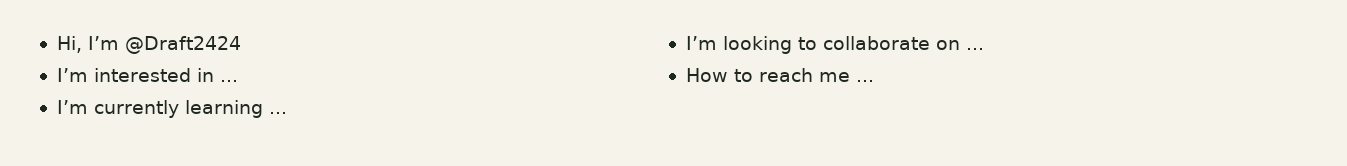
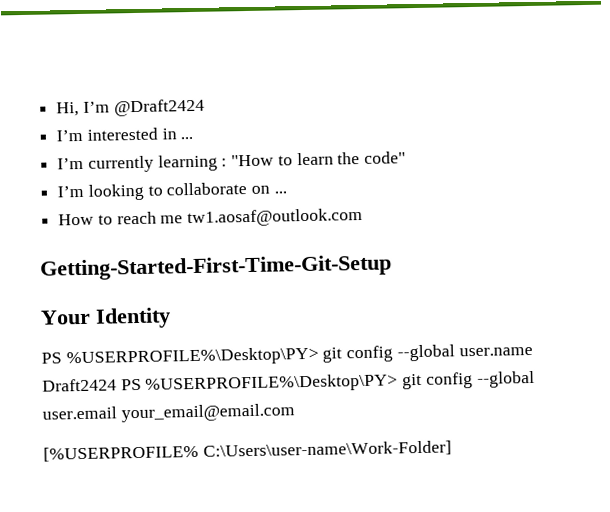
- I’m currently learning ...
+ I’m currently learning : "How to learn the code"
- How to reach me ...
+ How to reach me tw1.aosaf@outlook.com
+ Getting-Started-First-Time-Git-Setup
+ Your Identity
+ PS %USERPROFILE%\Desktop\PY> git config --global user.name Draft2424 PS %USERPROFILE%\Desktop\PY> git config --global user.email your_email@email.com
+ [%USERPROFILE% C:\Users\user-name\Work-Folder]

